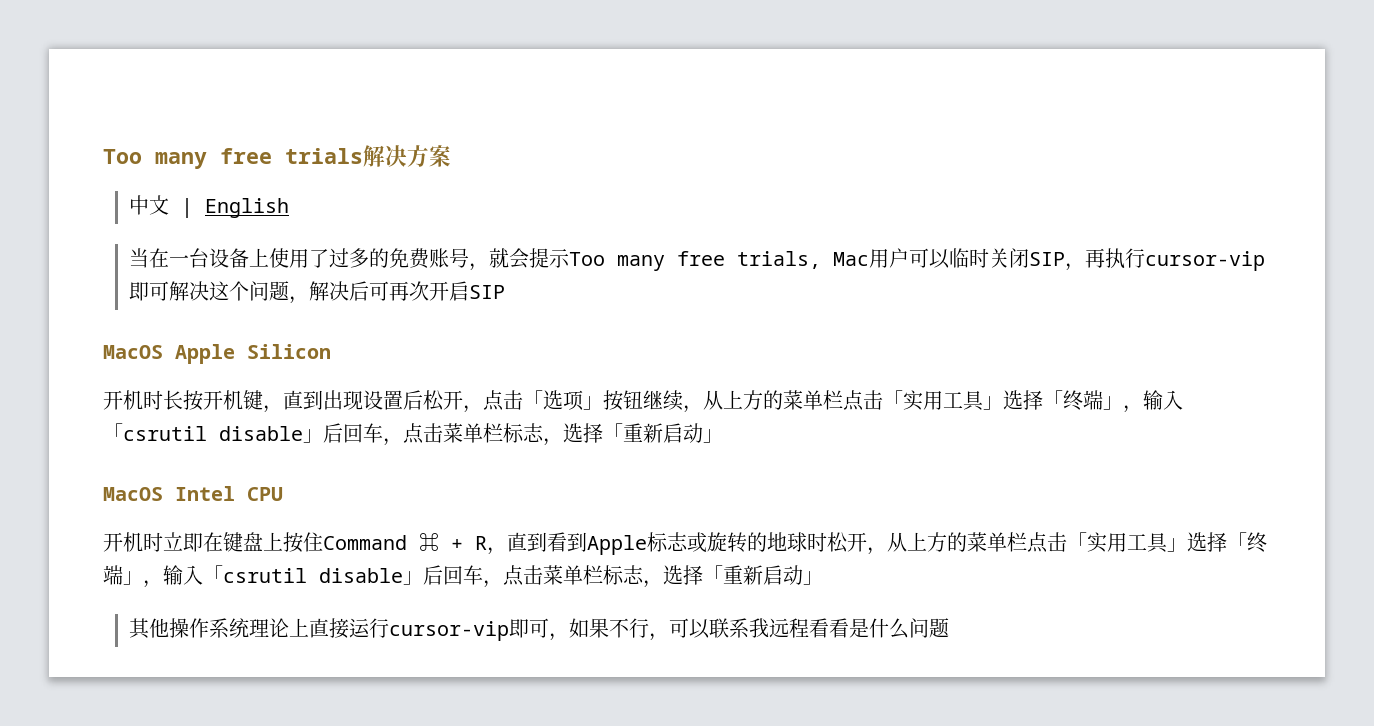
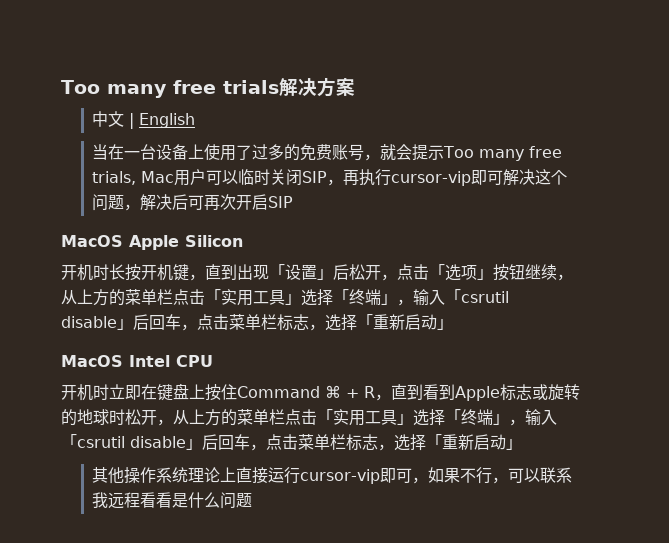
- 开机时长按开机键，直到出现设置后松开，点击「选项」按钮继续，从上方的菜单栏点击「实用工具」选择「终端」，输入「csrutil disable」后回车，点击菜单栏标志，选择「重新启动」
+ 开机时长按开机键，直到出现「设置」后松开，点击「选项」按钮继续，从上方的菜单栏点击「实用工具」选择「终端」，输入「csrutil disable」后回车，点击菜单栏标志，选择「重新启动」

